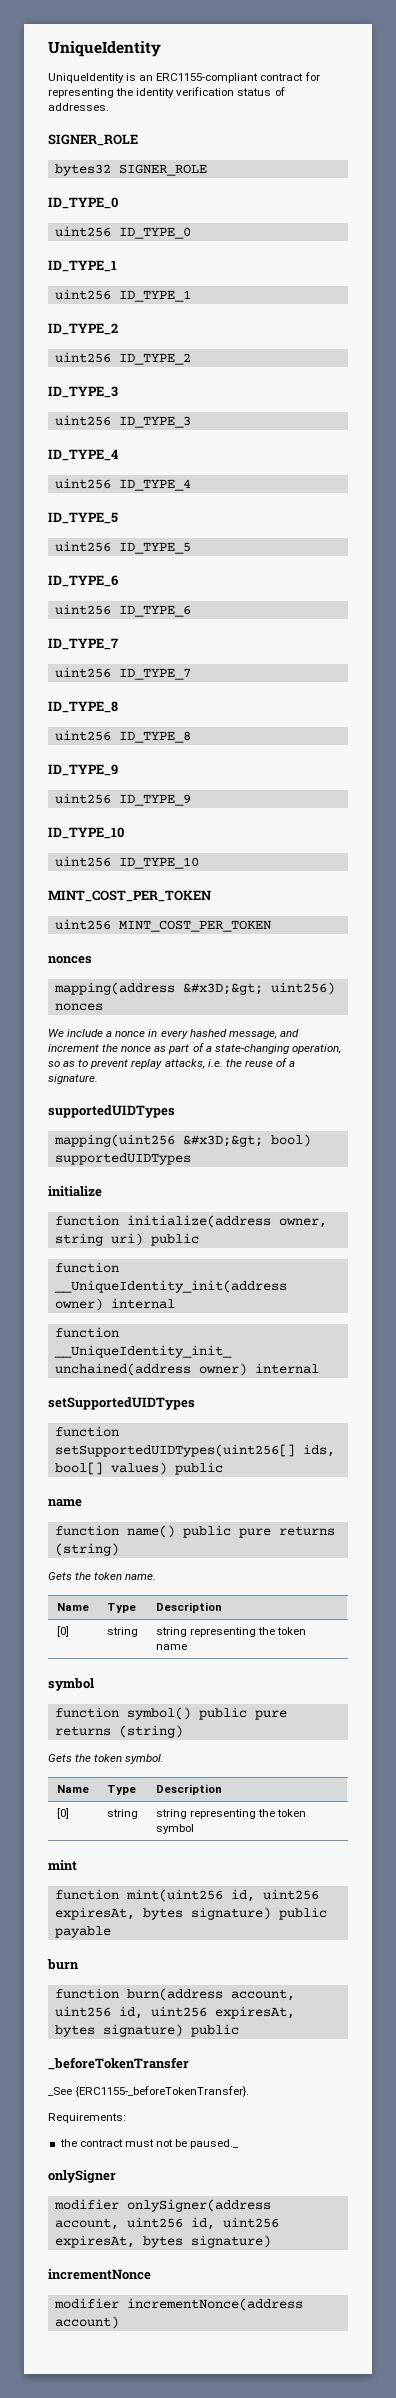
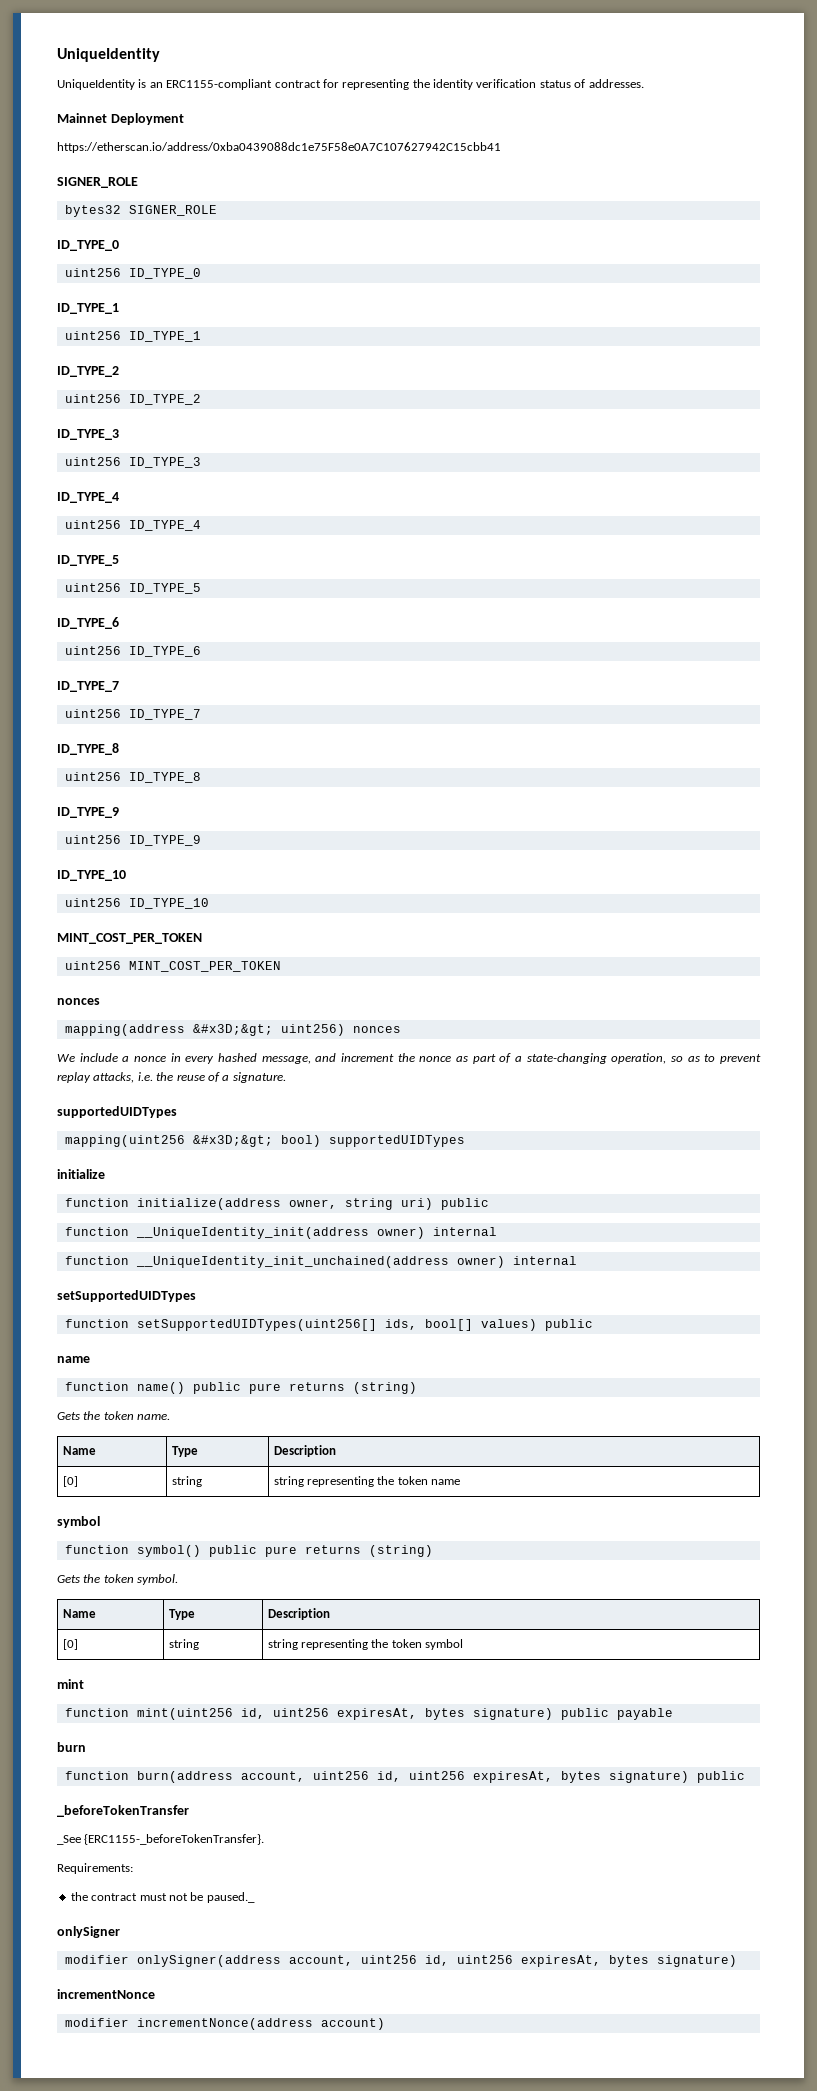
+ Mainnet Deployment
+ https://etherscan.io/address/0xba0439088dc1e75F58e0A7C107627942C15cbb41

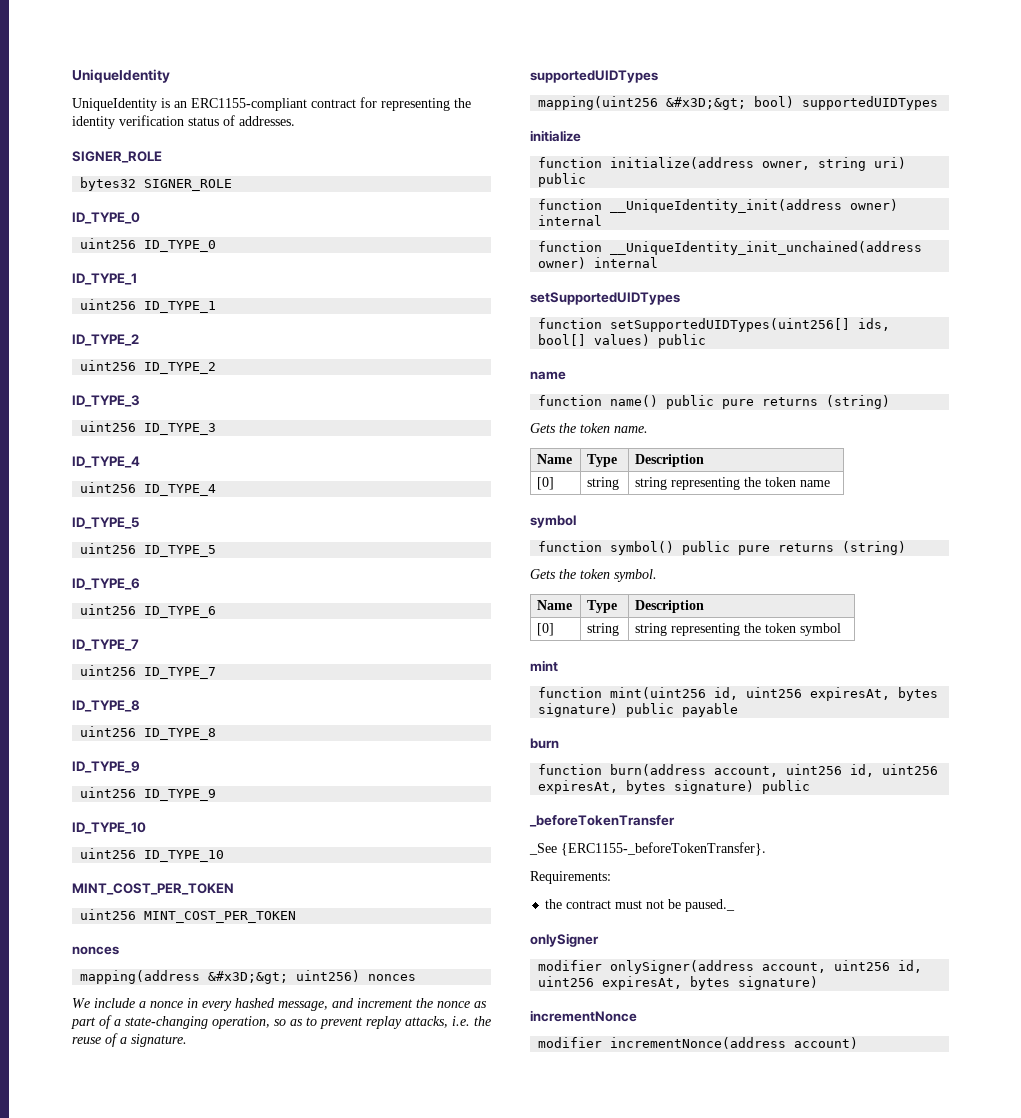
- Mainnet Deployment
- https://etherscan.io/address/0xba0439088dc1e75F58e0A7C107627942C15cbb41

